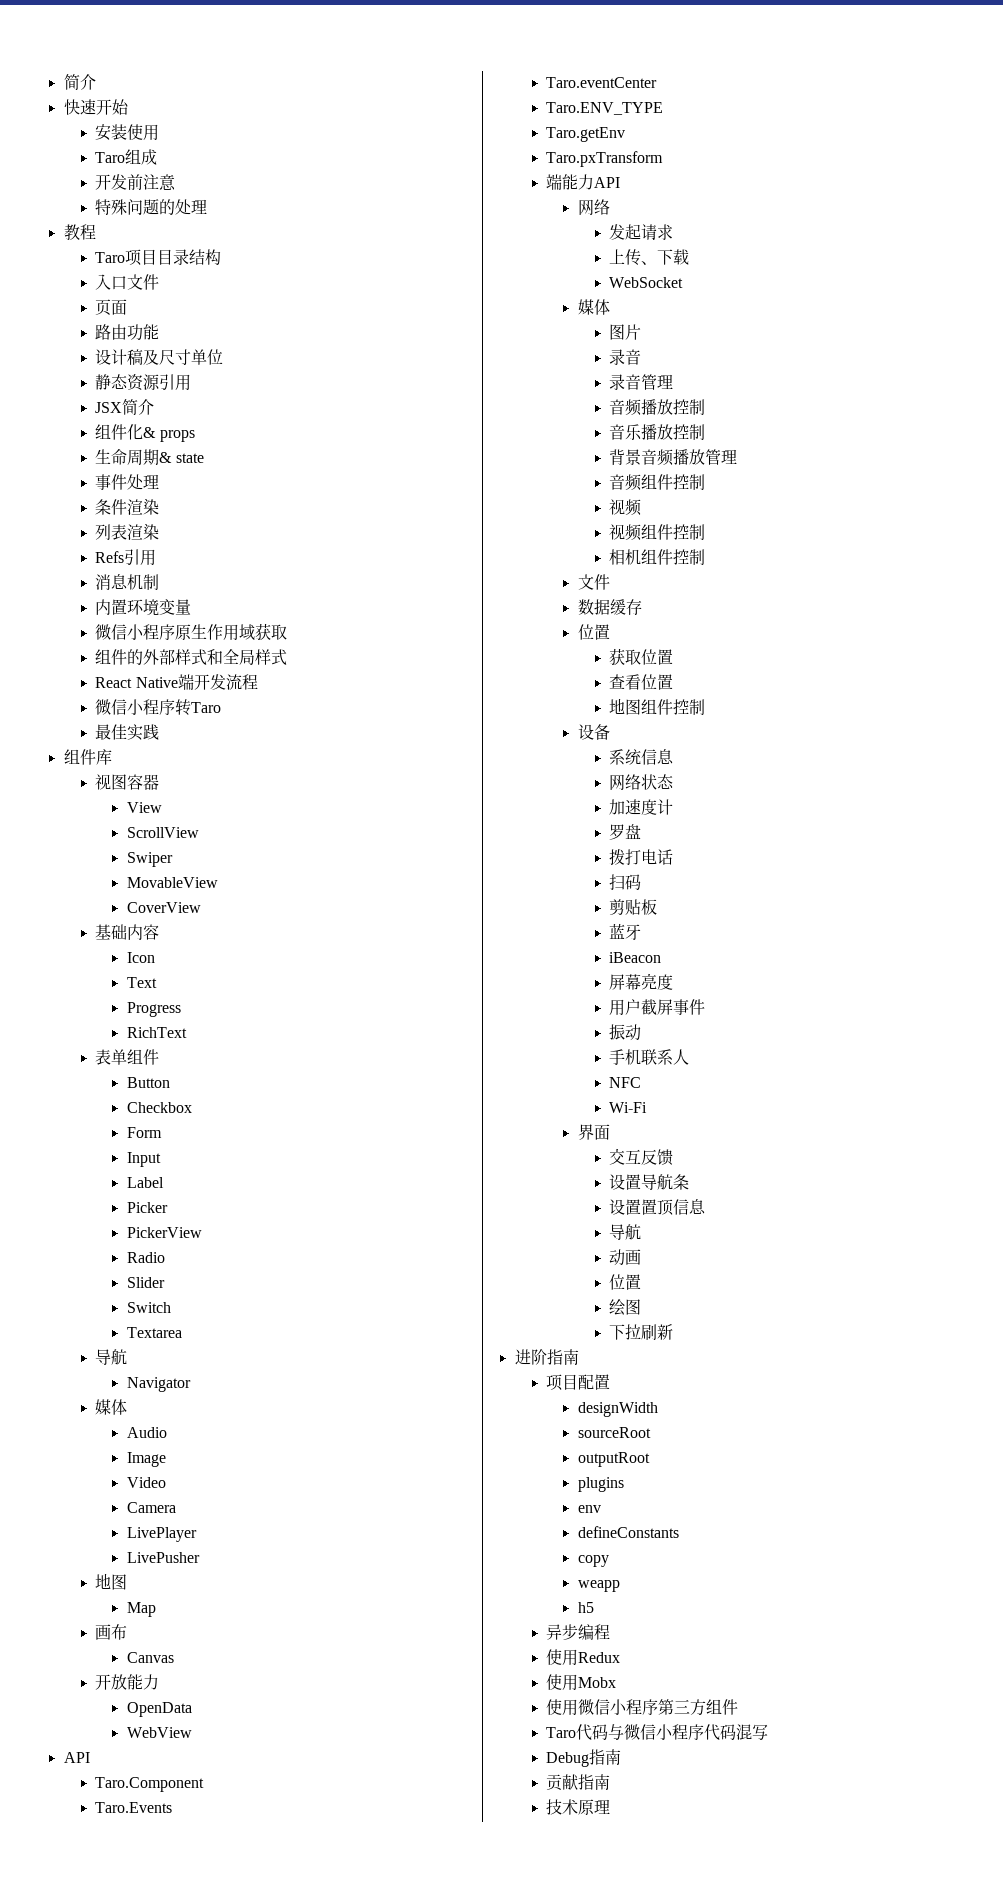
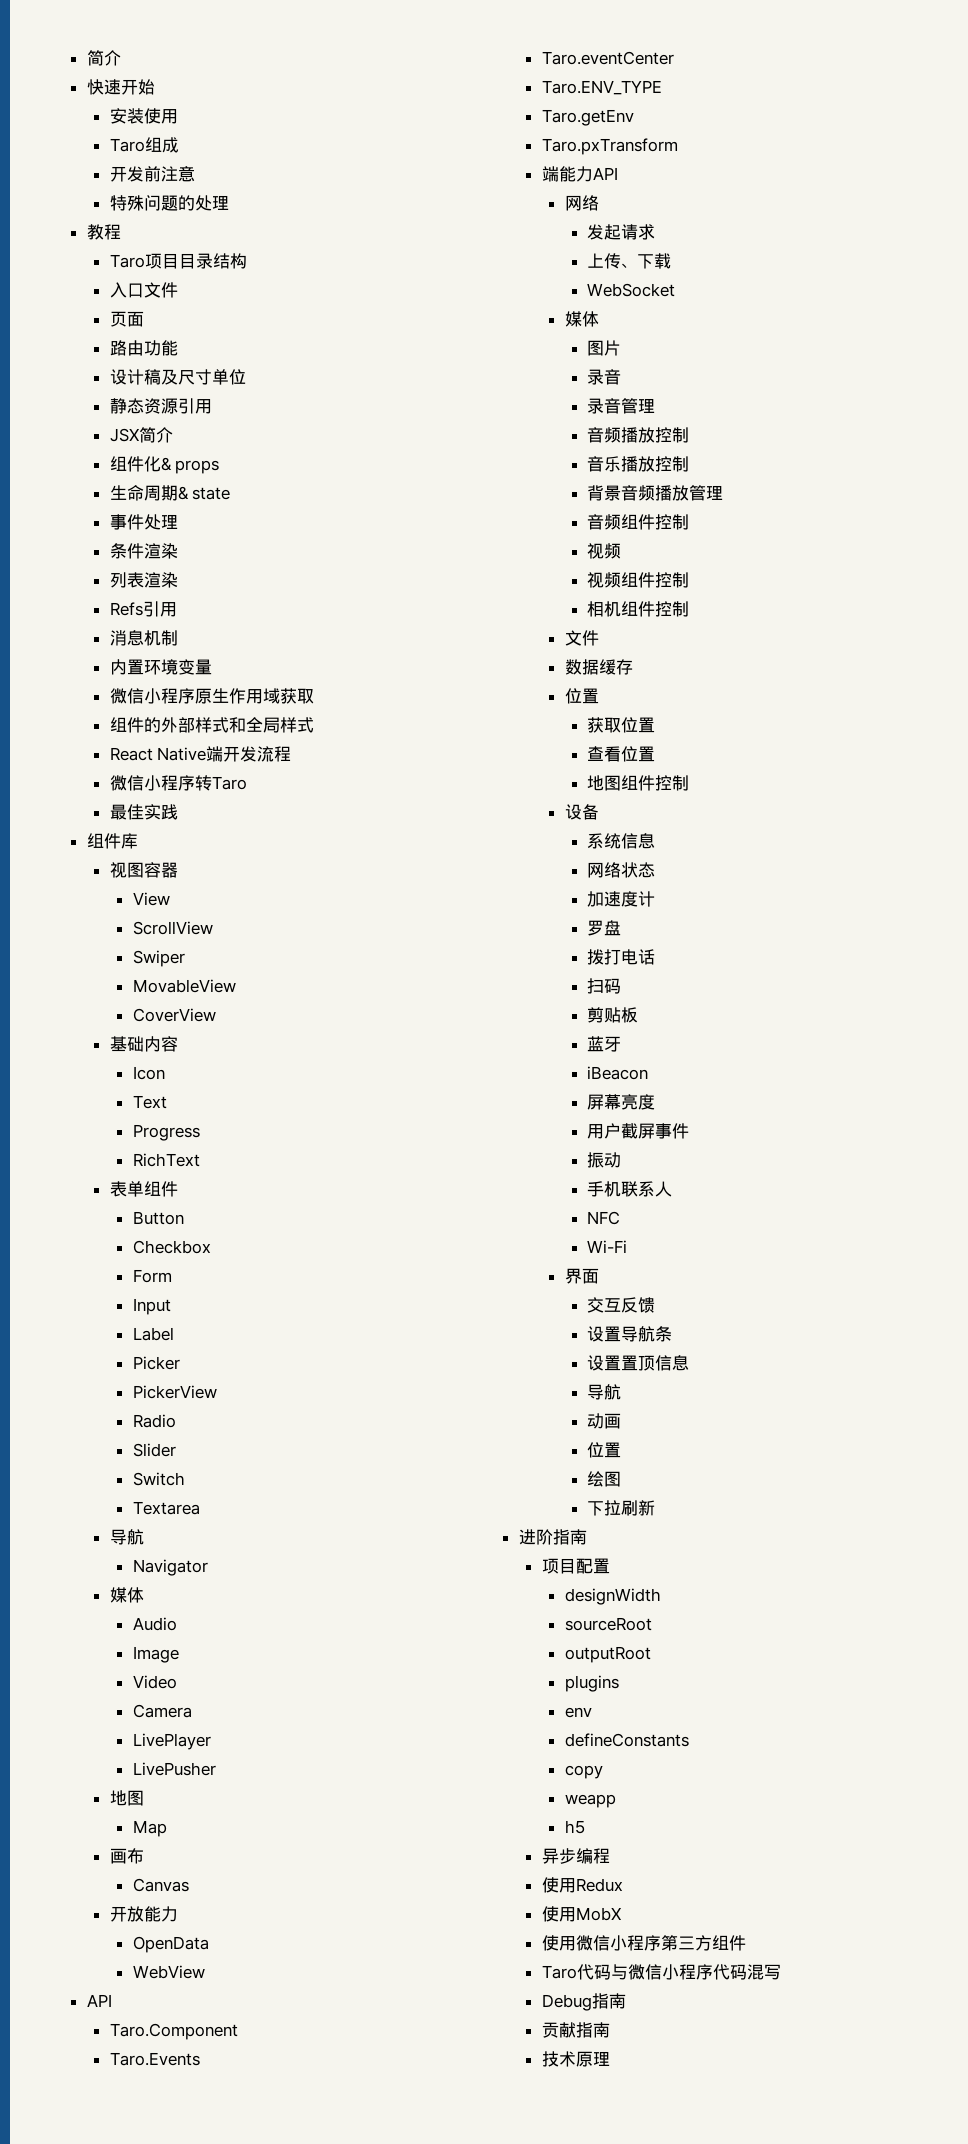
- 使用Mobx
+ 使用MobX

